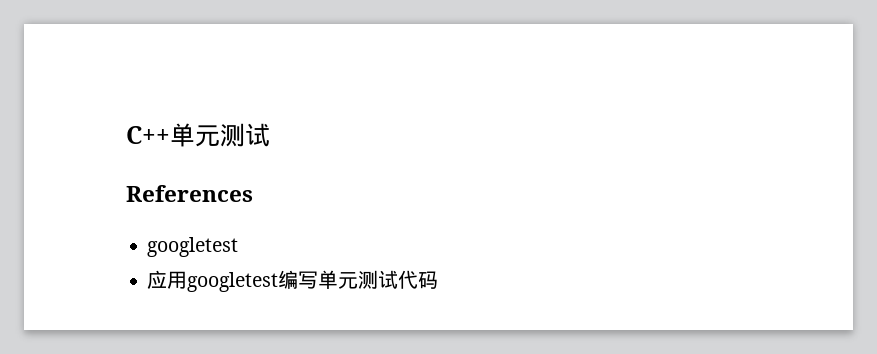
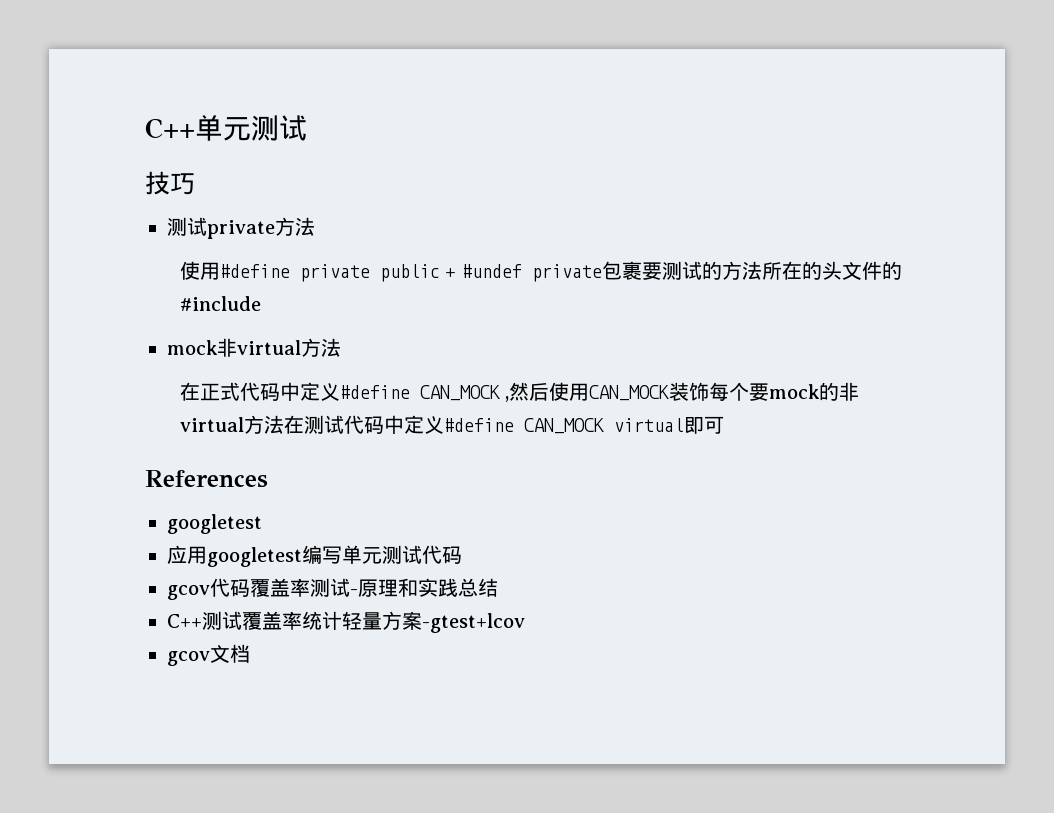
+ 技巧
+ 测试private方法
+ 使用#define private public + #undef private包裹要测试的方法所在的头文件的#include
+ mock非virtual方法
+ 在正式代码中定义#define CAN_MOCK ,然后使用CAN_MOCK装饰每个要mock的非virtual方法在测试代码中定义#define CAN_MOCK virtual即可
+ gcov代码覆盖率测试-原理和实践总结
+ C++测试覆盖率统计轻量方案-gtest+lcov
+ gcov文档

